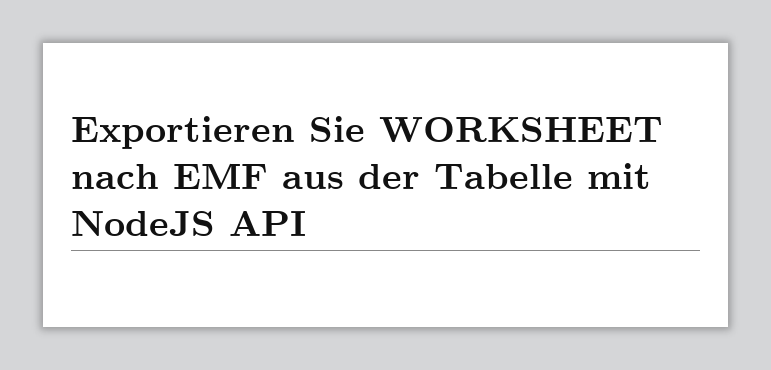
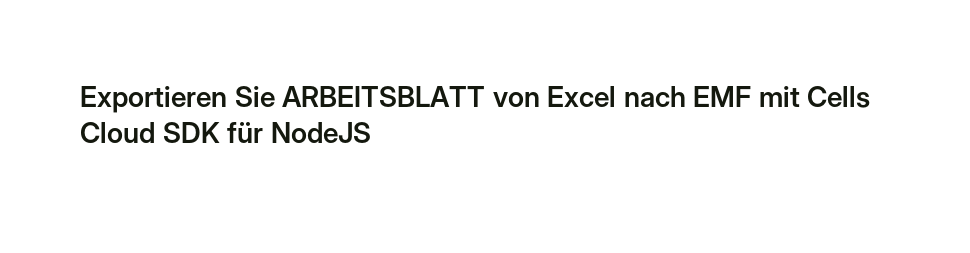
- Exportieren Sie WORKSHEET nach EMF aus der Tabelle mit NodeJS API
+ Exportieren Sie ARBEITSBLATT von Excel nach EMF mit Cells Cloud SDK für NodeJS

